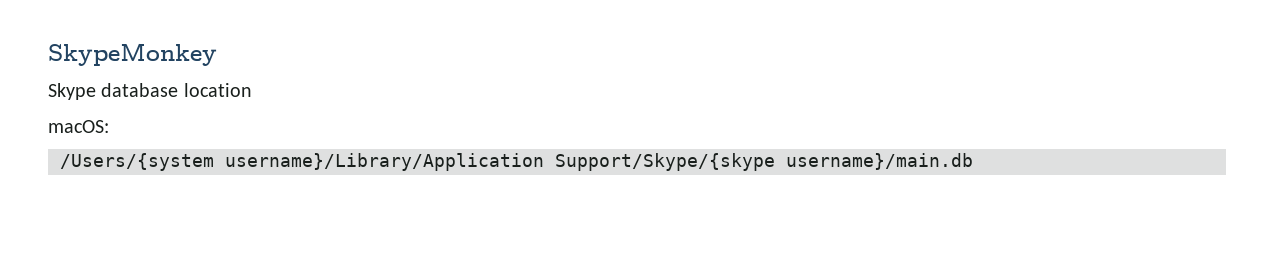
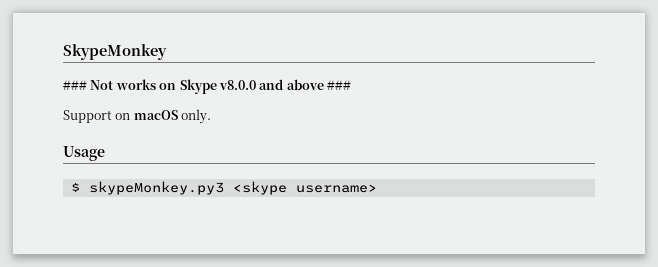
- Skype database location
- macOS:
- /Users/{system username}/Library/Application Support/Skype/{skype username}/main.db
+ ### Not works on Skype v8.0.0 and above ###
+ Support on macOS only.
+ Usage
+ $ skypeMonkey.py3 <skype username>

